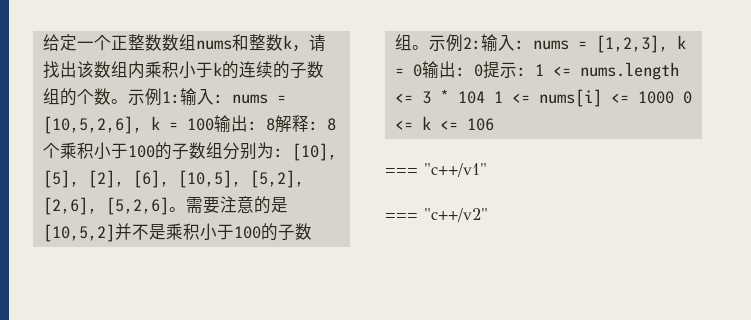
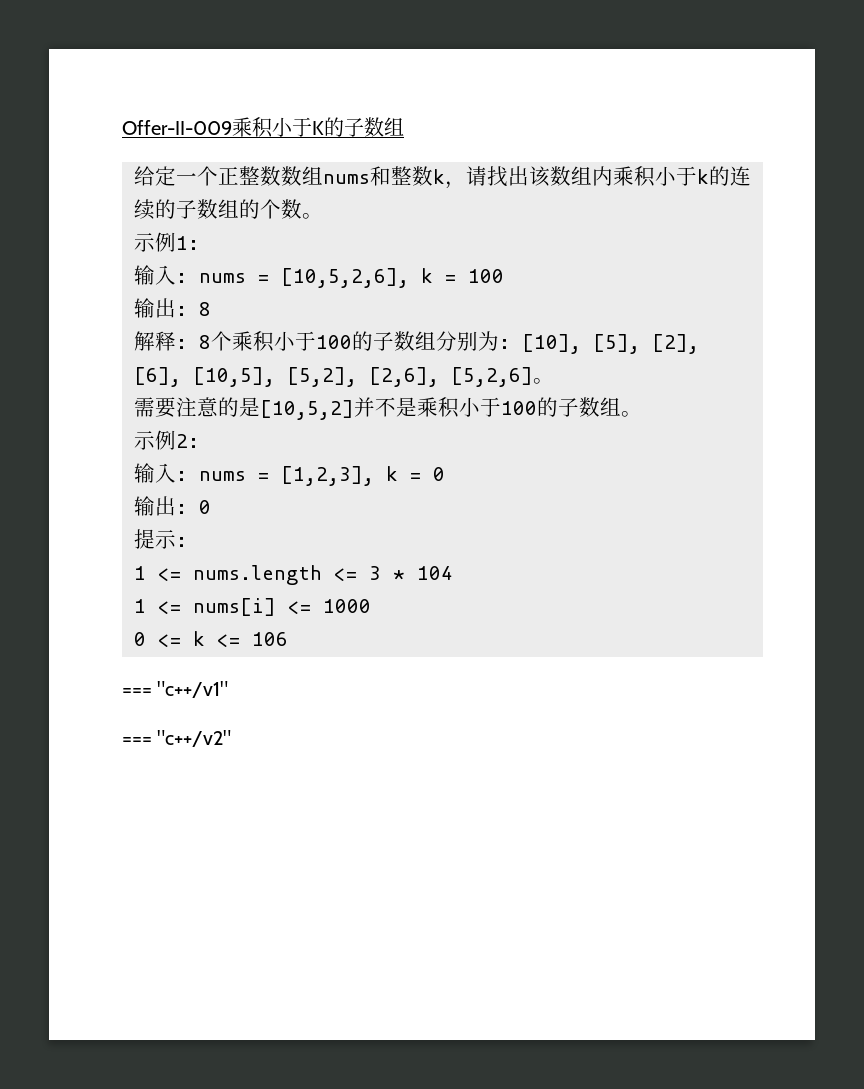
+ Offer-II-009乘积小于K的子数组
- 给定一个正整数数组nums和整数k，请找出该数组内乘积小于k的连续的子数组的个数。示例1:输入:
+ 给定一个正整数数组nums和整数k，请找出该数组内乘积小于k的连续的子数组的个数。
+ 示例1:
+ 输入:
- nums = [10,5,2,6], k = 100输出: 8解释:
+ nums = [10,5,2,6], k = 100
+ 输出: 8
+ 解释:
- [10], [5], [2], [6], [10,5], [5,2], [2,6], [5,2,6]。需要注意的是[10,5,2]并不是乘积小于100的子数组。示例2:输入:
+ [10], [5], [2], [6], [10,5], [5,2], [2,6], [5,2,6]。
+ 需要注意的是[10,5,2]并不是乘积小于100的子数组。
+ 示例2:
+ 输入:
- nums = [1,2,3], k = 0输出: 0提示: 1 <= nums.length <= 3 * 104 1 <= nums[i] <= 1000 0 <= k <= 106
+ nums = [1,2,3], k = 0
+ 输出: 0
+ 提示:
+ 1 <= nums.length <= 3 * 104
+ 1 <= nums[i] <= 1000
+ 0 <= k <= 106

